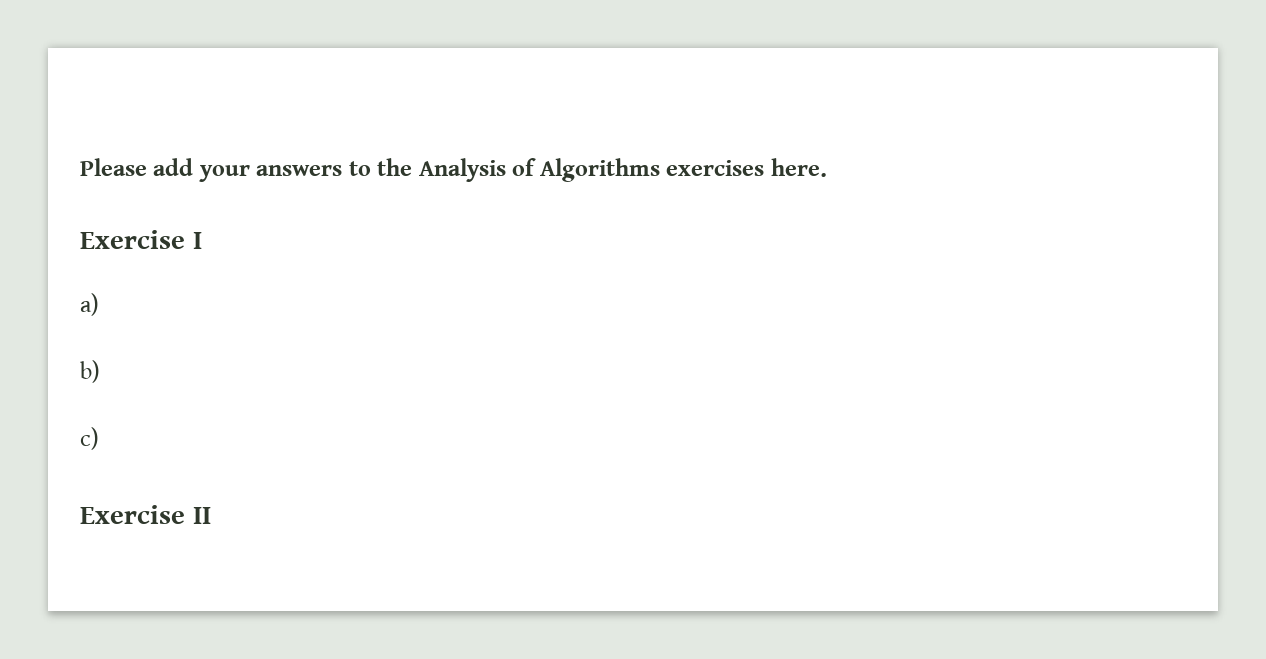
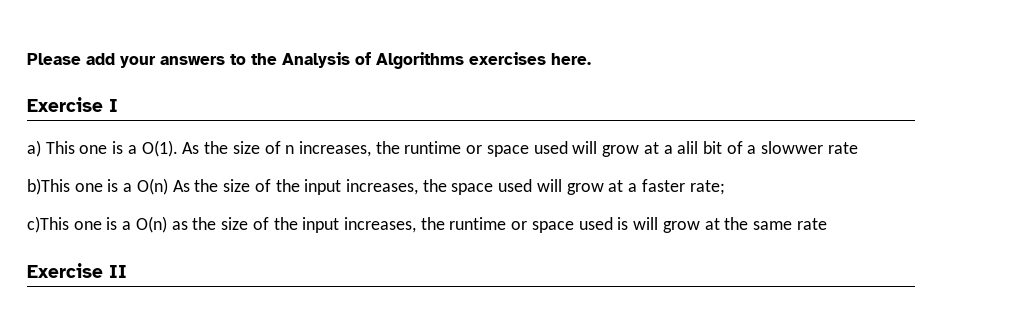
- a)
- b)
- c)
+ a) This one is a O(1). As the size of n increases, the runtime or space used will grow at a alil bit of a slowwer rate
+ b)This one is a O(n) As the size of the input increases, the space used will grow at a faster rate;
+ c)This one is a O(n) as the size of the input increases, the runtime or space used is will grow at the same rate

